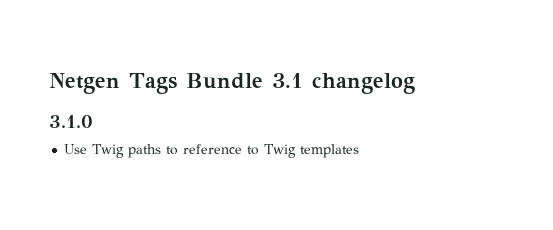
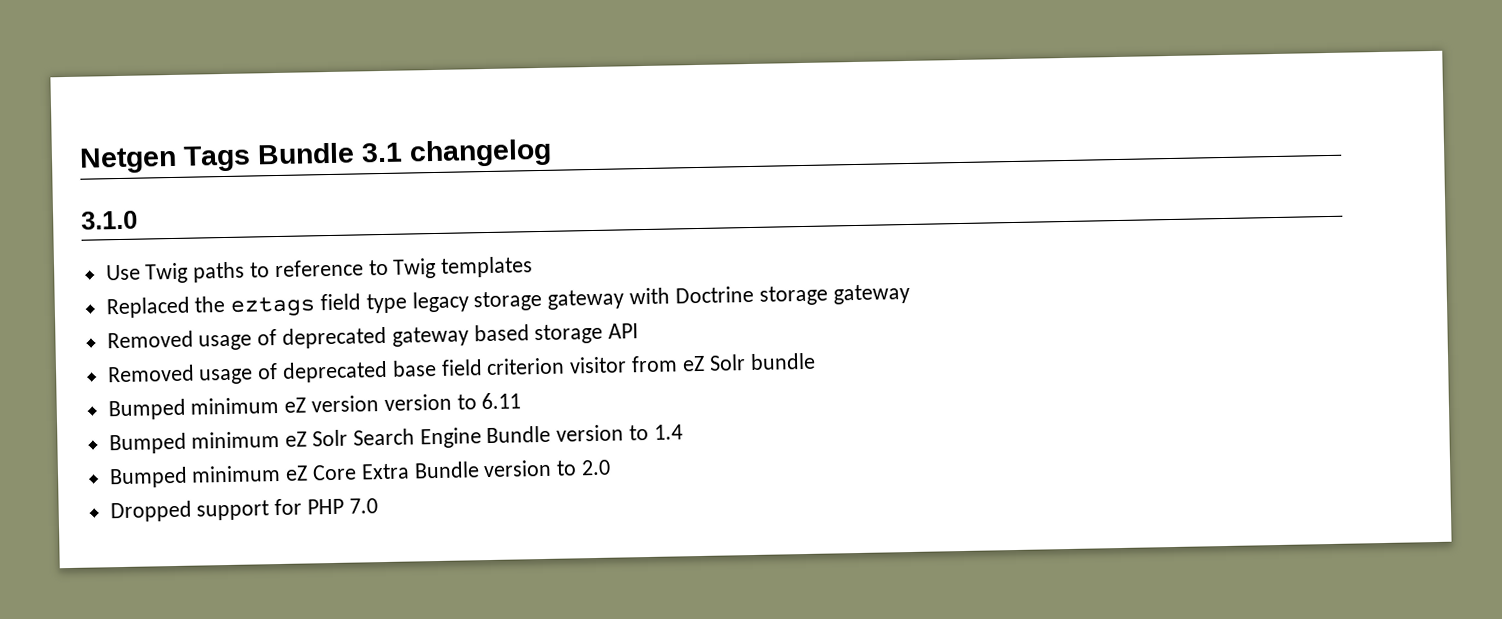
+ Replaced the eztags field type legacy storage gateway with Doctrine storage gateway
+ Removed usage of deprecated gateway based storage API
+ Removed usage of deprecated base field criterion visitor from eZ Solr bundle
+ Bumped minimum eZ version version to 6.11
+ Bumped minimum eZ Solr Search Engine Bundle version to 1.4
+ Bumped minimum eZ Core Extra Bundle version to 2.0
+ Dropped support for PHP 7.0

